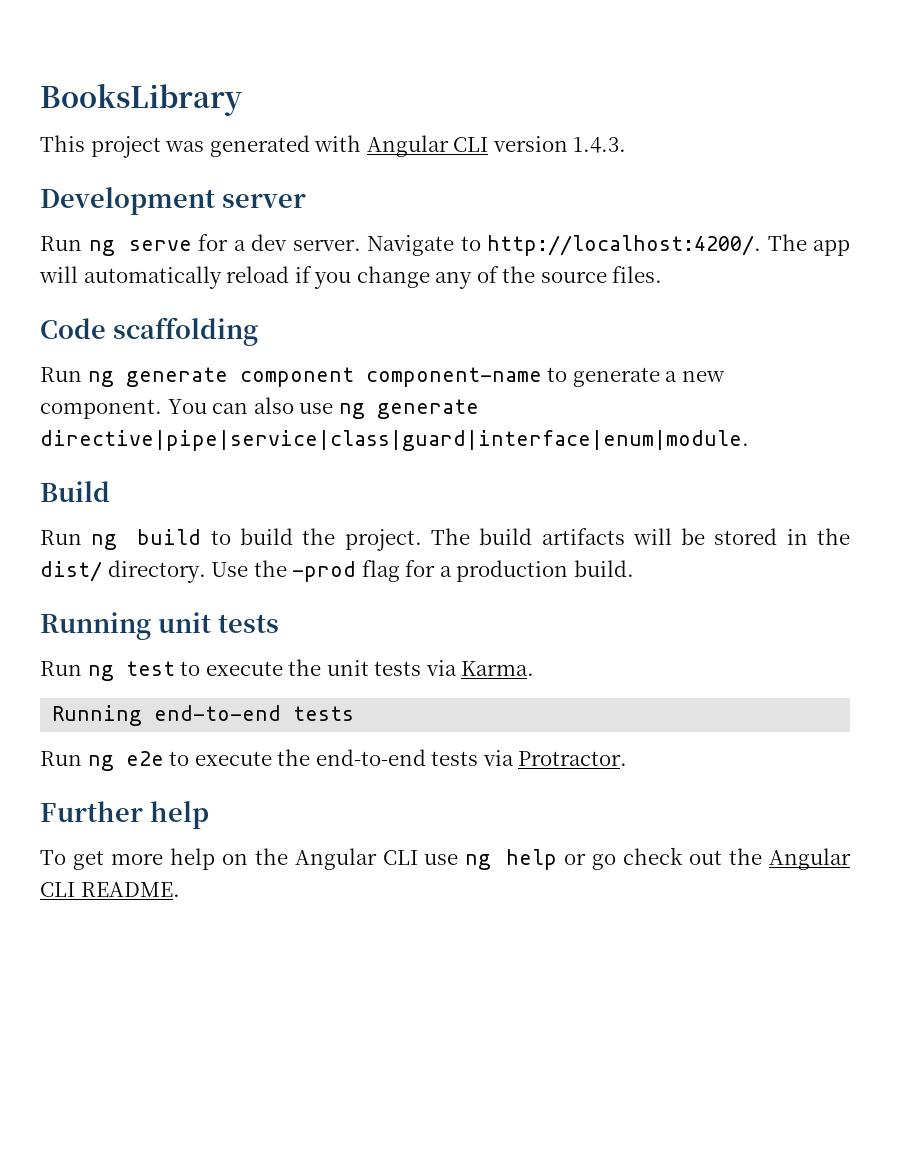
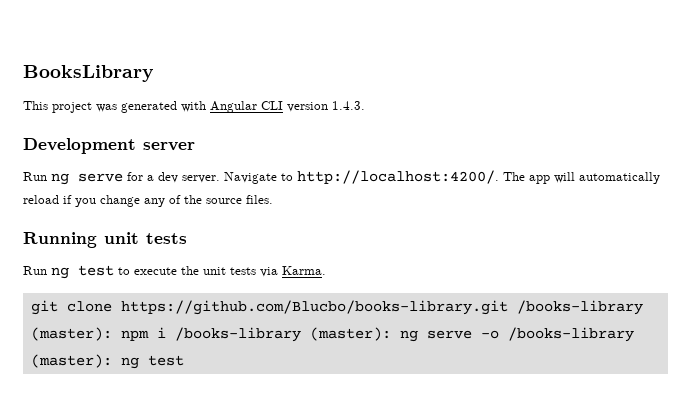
- Code scaffolding
- Run ng generate component component-name to generate a new component. You can also use ng generate directive|pipe|service|class|guard|interface|enum|module.
- Build
- Run ng build to build the project. The build artifacts will be stored in the dist/ directory. Use the -prod flag for a production build.
- Running end-to-end tests
- Run ng e2e to execute the end-to-end tests via Protractor.
- Further help
- To get more help on the Angular CLI use ng help or go check out the Angular CLI README.
+ git clone https://github.com/Blucbo/books-library.git /books-library (master): npm i /books-library (master): ng serve -o /books-library (master): ng test

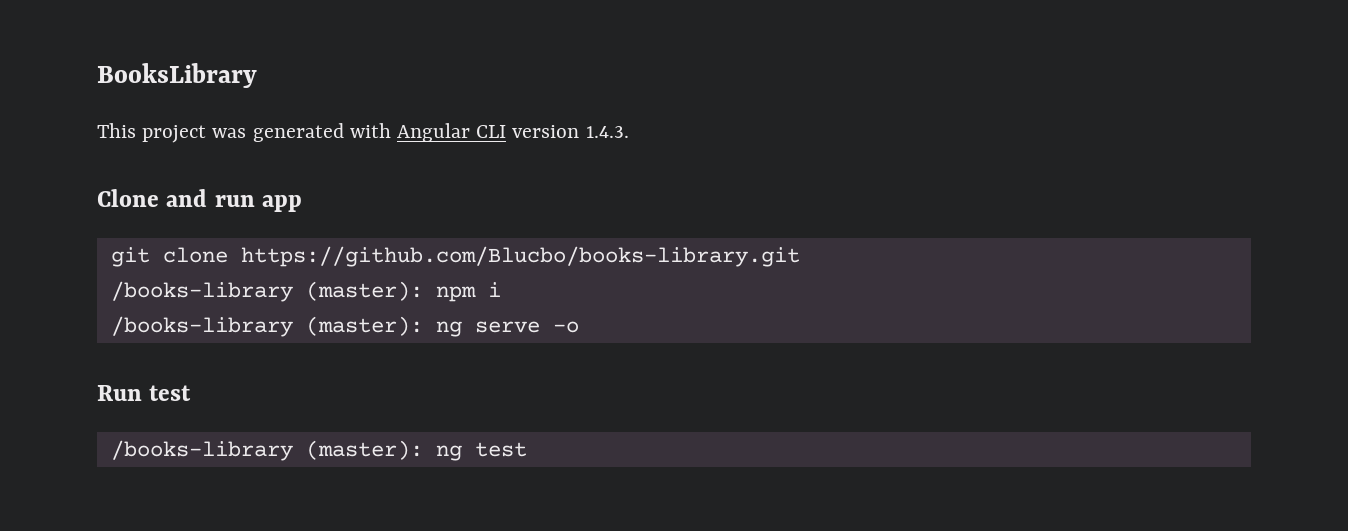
- Development server
- Run ng serve for a dev server. Navigate to http://localhost:4200/. The app will automatically reload if you change any of the source files.
- Running unit tests
- Run ng test to execute the unit tests via Karma.
+ Clone and run app
- git clone https://github.com/Blucbo/books-library.git /books-library (master): npm i /books-library (master): ng serve -o /books-library (master): ng test
+ git clone https://github.com/Blucbo/books-library.git
+ /books-library (master): npm i
+ /books-library (master): ng serve -o
+ Run test
+ /books-library (master): ng test

